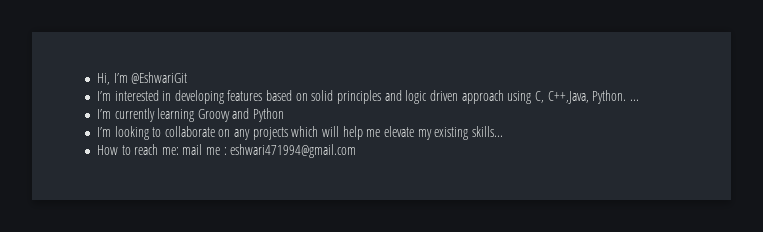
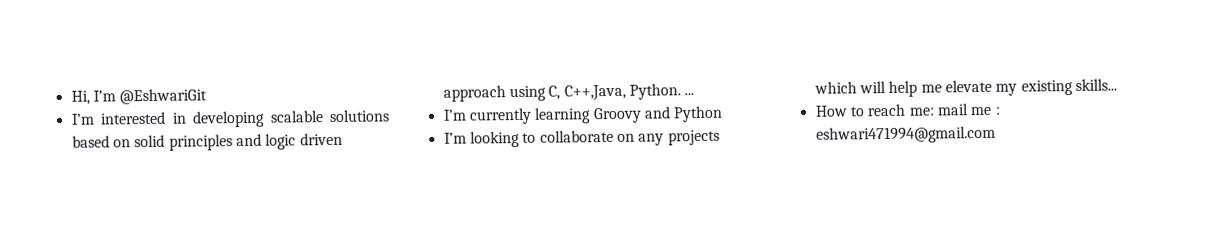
- I’m interested in developing features based on solid principles and logic driven approach using C, C++,Java, Python. ...
+ I’m interested in developing scalable solutions based on solid principles and logic driven approach using C, C++,Java, Python. ...

